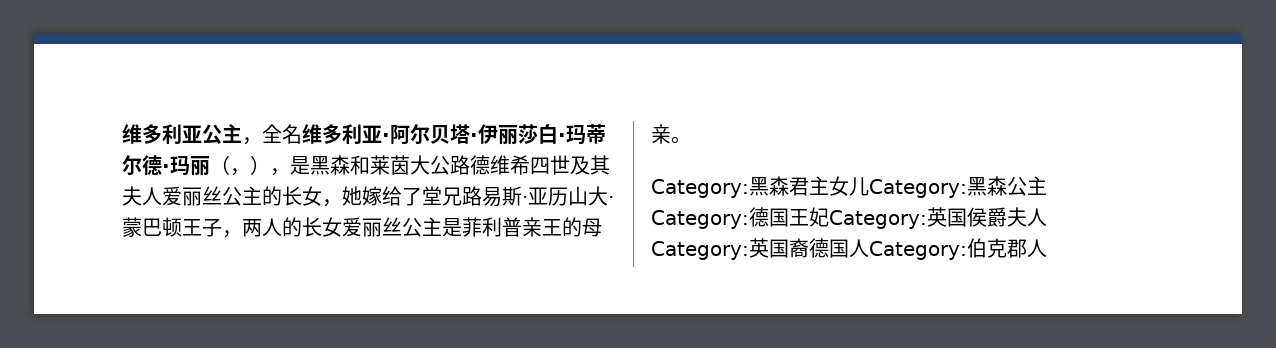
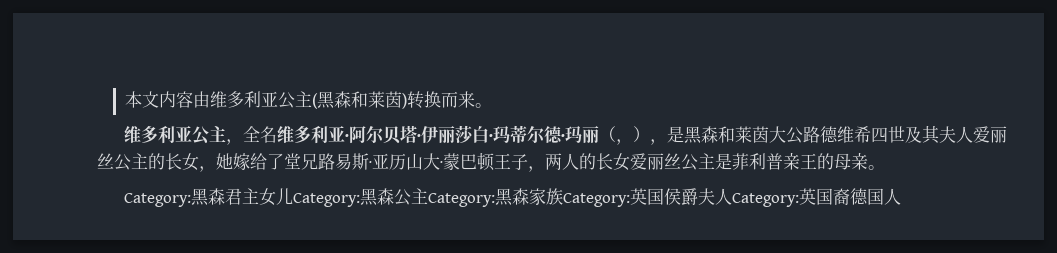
+ 本文内容由维多利亚公主(黑森和莱茵)转换而来。
- Category:黑森君主女儿Category:黑森公主Category:德国王妃Category:英国侯爵夫人Category:英国裔德国人Category:伯克郡人
+ Category:黑森君主女儿Category:黑森公主Category:黑森家族Category:英国侯爵夫人Category:英国裔德国人

